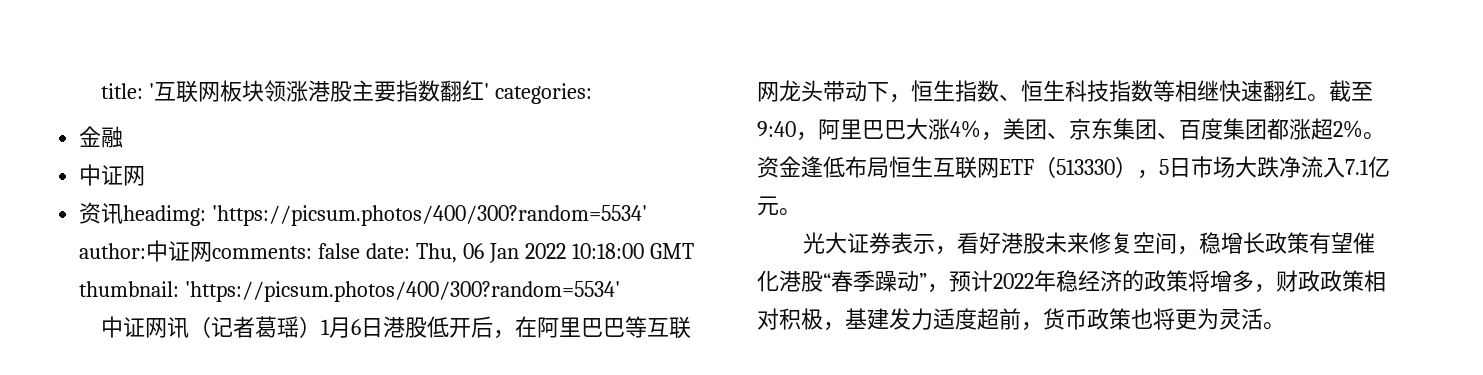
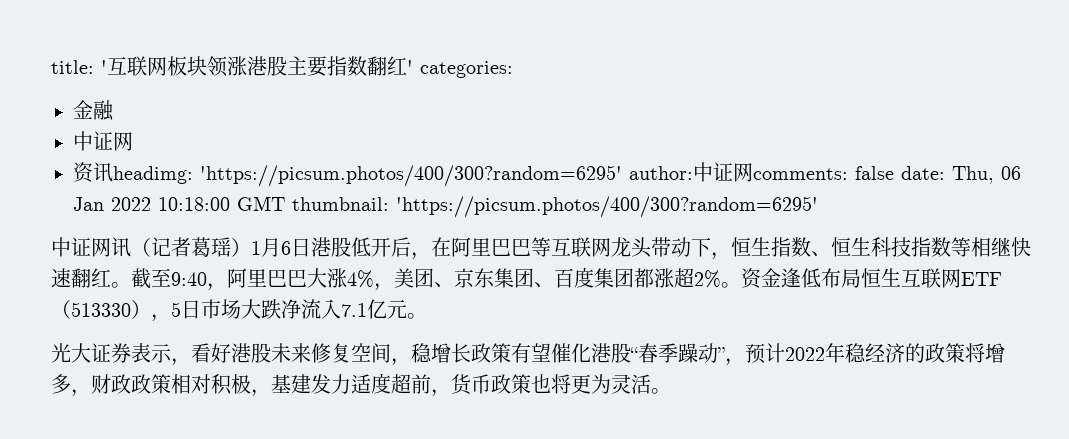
- 资讯headimg: 'https://picsum.photos/400/300?random=5534' author:中证网comments: false date: Thu, 06 Jan 2022 10:18:00 GMT thumbnail: 'https://picsum.photos/400/300?random=5534'
+ 资讯headimg: 'https://picsum.photos/400/300?random=6295' author:中证网comments: false date: Thu, 06 Jan 2022 10:18:00 GMT thumbnail: 'https://picsum.photos/400/300?random=6295'

